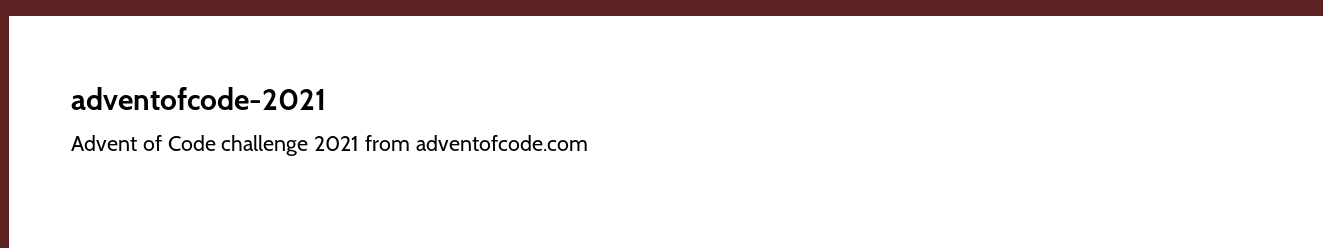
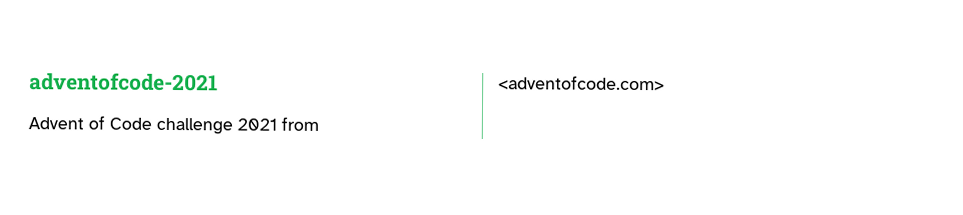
- Advent of Code challenge 2021 from adventofcode.com
+ Advent of Code challenge 2021 from <adventofcode.com>

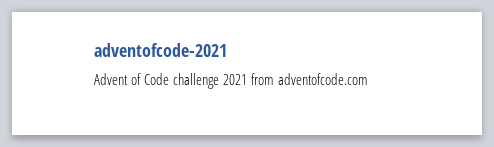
- Advent of Code challenge 2021 from <adventofcode.com>
+ Advent of Code challenge 2021 from adventofcode.com

